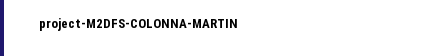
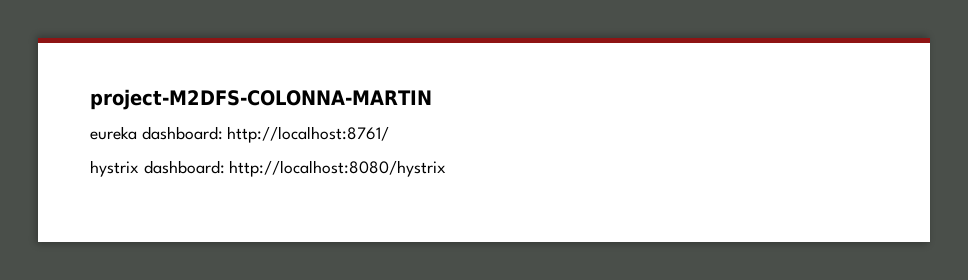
+ eureka dashboard: http://localhost:8761/
+ hystrix dashboard: http://localhost:8080/hystrix

